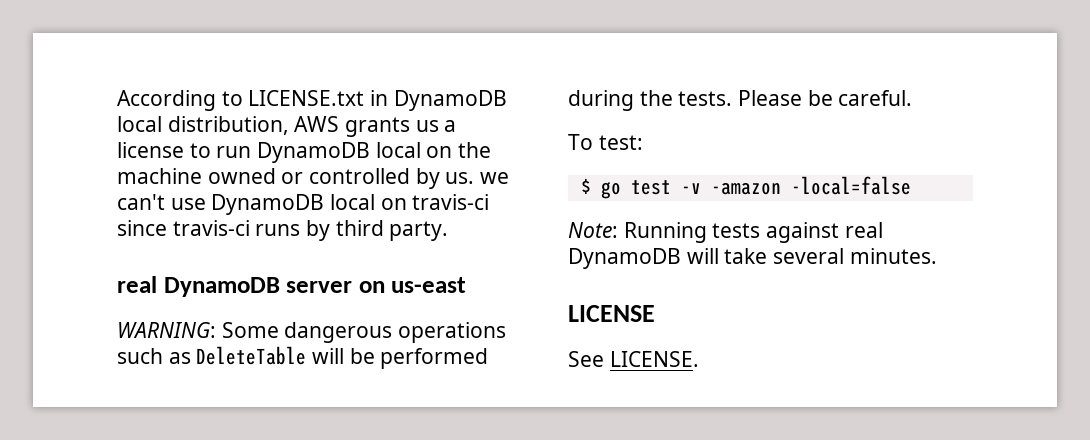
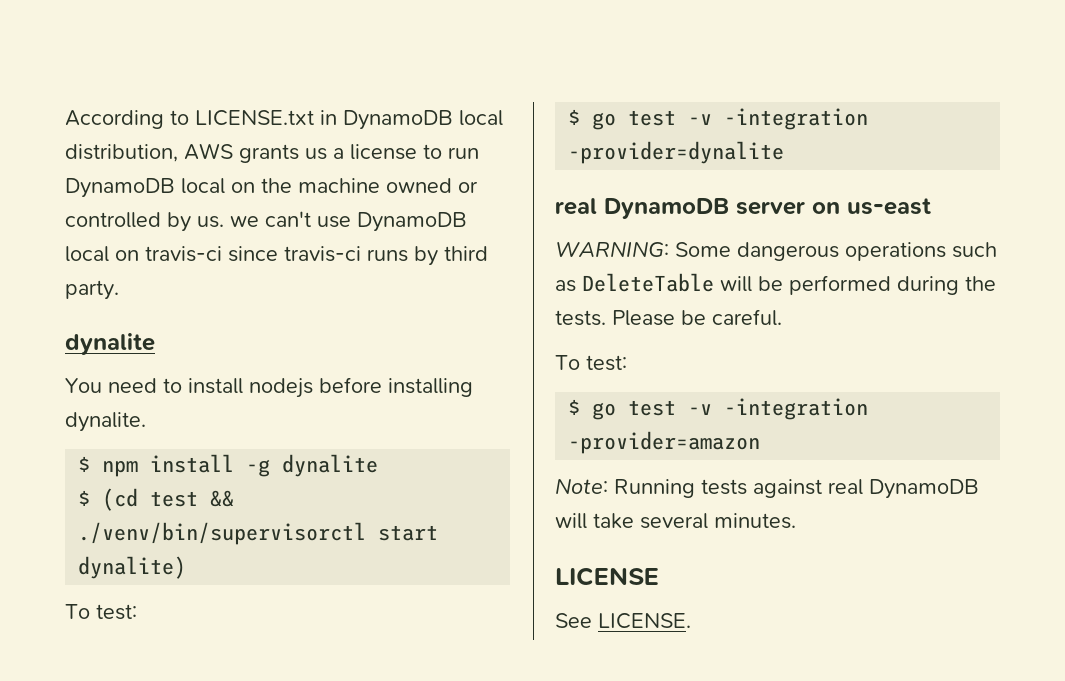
  According to LICENSE.txt in DynamoDB local distribution, AWS grants us a license to run DynamoDB local on the machine owned or controlled by us. we can't use DynamoDB local on travis-ci since travis-ci runs by third party.
+ dynalite
+ You need to install nodejs before installing dynalite.
+ $ npm install -g dynalite
+ $ (cd test && ./venv/bin/supervisorctl start dynalite)
+ To test:
+ $ go test -v -integration -provider=dynalite
- $ go test -v -amazon -local=false
+ $ go test -v -integration -provider=amazon

